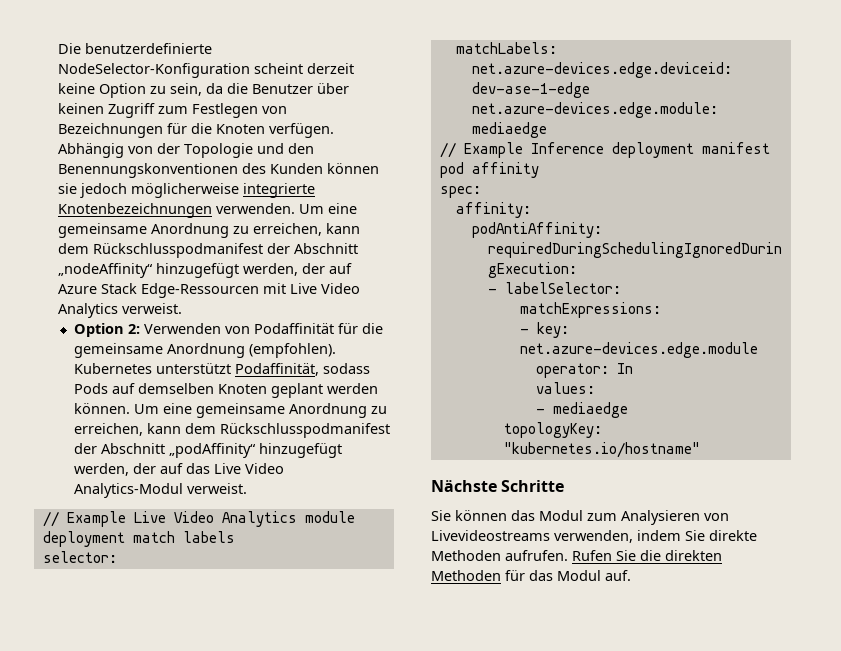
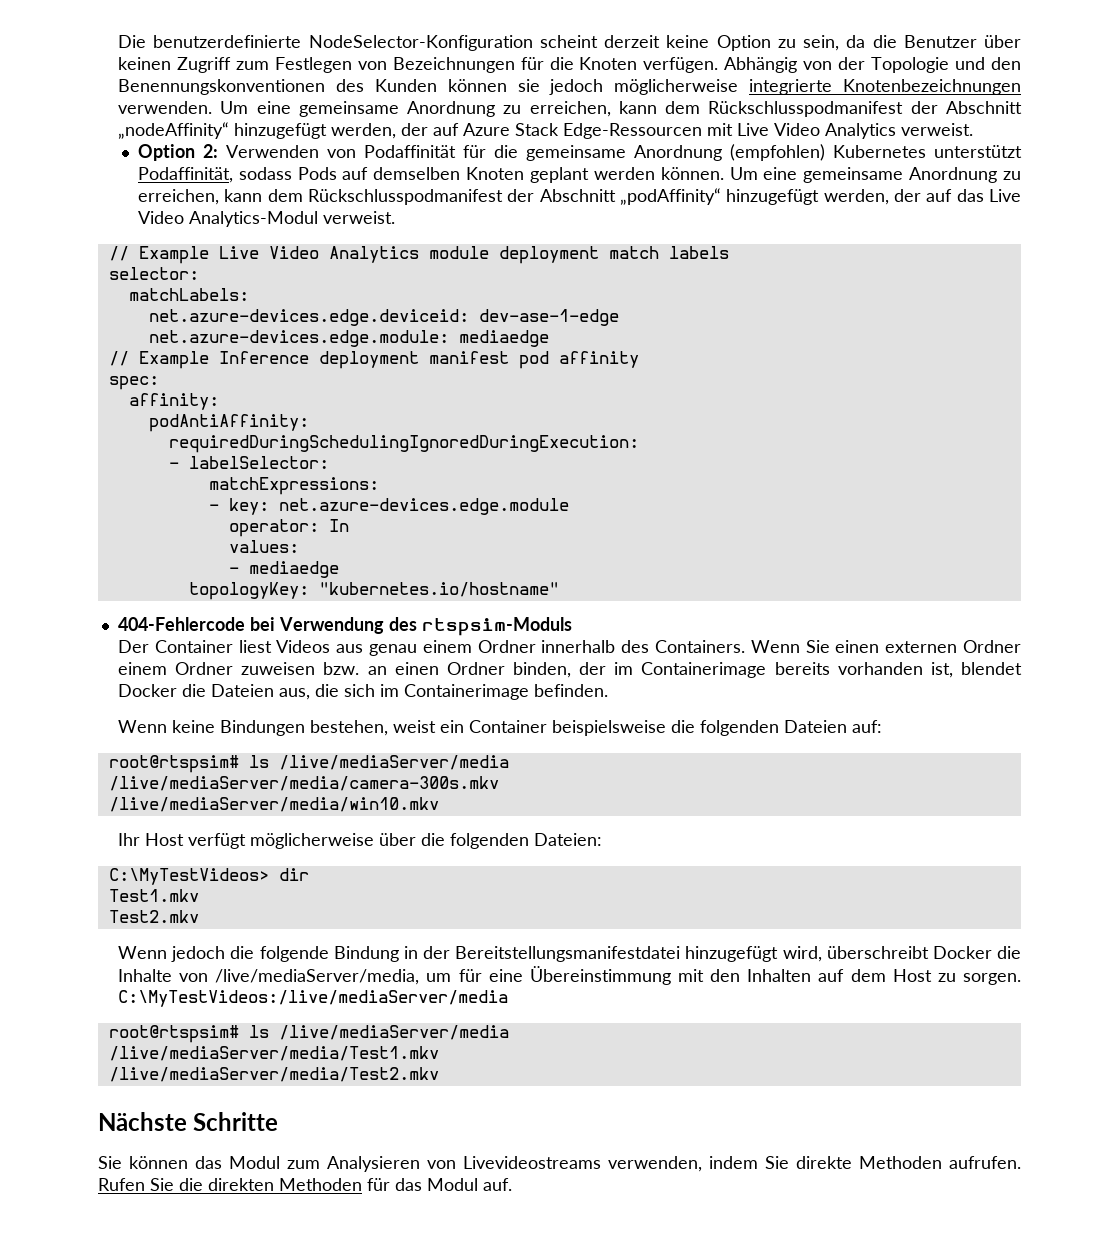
- Option 2: Verwenden von Podaffinität für die gemeinsame Anordnung (empfohlen). Kubernetes unterstützt Podaffinität, sodass Pods auf demselben Knoten geplant werden können.
+ Option 2: Verwenden von Podaffinität für die gemeinsame Anordnung (empfohlen) Kubernetes unterstützt Podaffinität, sodass Pods auf demselben Knoten geplant werden können.
+ 404-Fehlercode bei Verwendung des rtspsim-Moduls
+ Der Container liest Videos aus genau einem Ordner innerhalb des Containers. Wenn Sie einen externen Ordner einem Ordner zuweisen bzw. an einen Ordner binden, der im Containerimage bereits vorhanden ist, blendet Docker die Dateien aus, die sich im Containerimage befinden.
+ Wenn keine Bindungen bestehen, weist ein Container beispielsweise die folgenden Dateien auf:
+ root@rtspsim# ls /live/mediaServer/media
+ /live/mediaServer/media/camera-300s.mkv
+ /live/mediaServer/media/win10.mkv
+ Ihr Host verfügt möglicherweise über die folgenden Dateien:
+ C:\MyTestVideos> dir
+ Test1.mkv
+ Test2.mkv
+ Wenn jedoch die folgende Bindung in der Bereitstellungsmanifestdatei hinzugefügt wird, überschreibt Docker die Inhalte von /live/mediaServer/media, um für eine Übereinstimmung mit den Inhalten auf dem Host zu sorgen. C:\MyTestVideos:/live/mediaServer/media
+ root@rtspsim# ls /live/mediaServer/media
+ /live/mediaServer/media/Test1.mkv
+ /live/mediaServer/media/Test2.mkv

